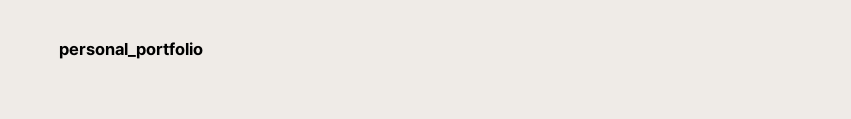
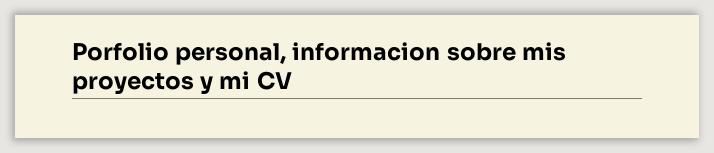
- personal_portfolio
+ Porfolio personal, informacion sobre mis proyectos y mi CV

